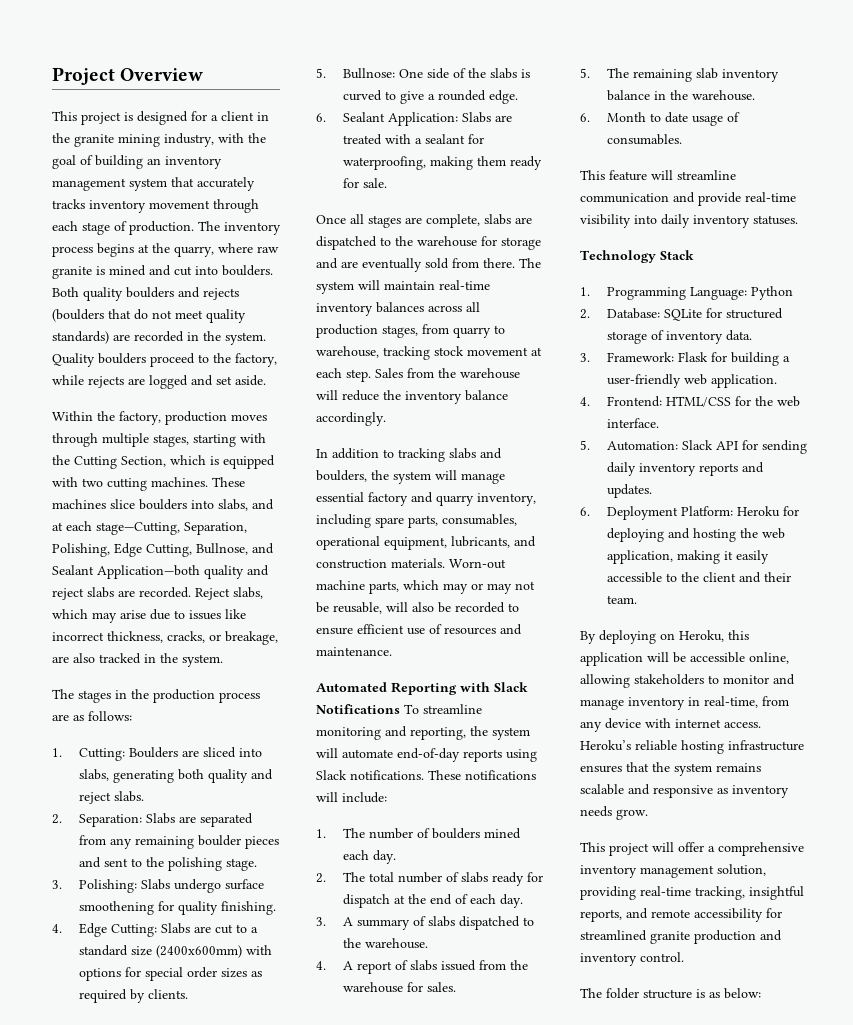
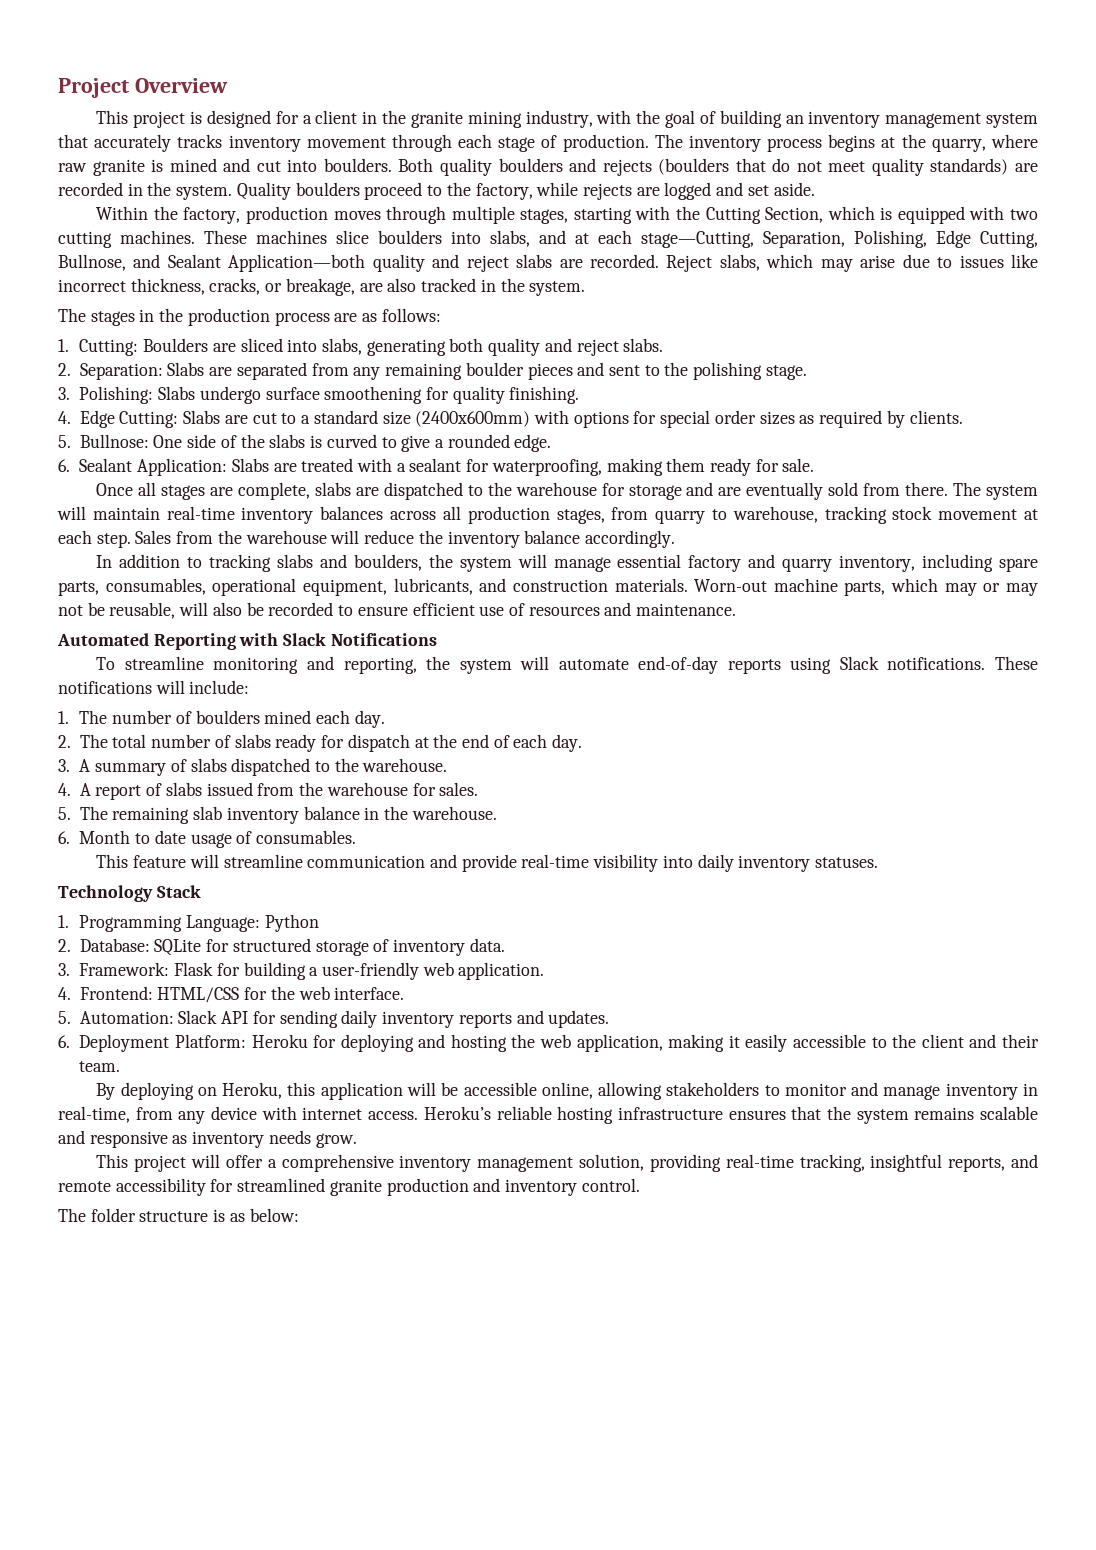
- Automated Reporting with Slack Notifications To streamline monitoring and reporting, the system will automate end-of-day reports using Slack notifications.
+ Automated Reporting with Slack Notifications
+ To streamline monitoring and reporting, the system will automate end-of-day reports using Slack notifications.

